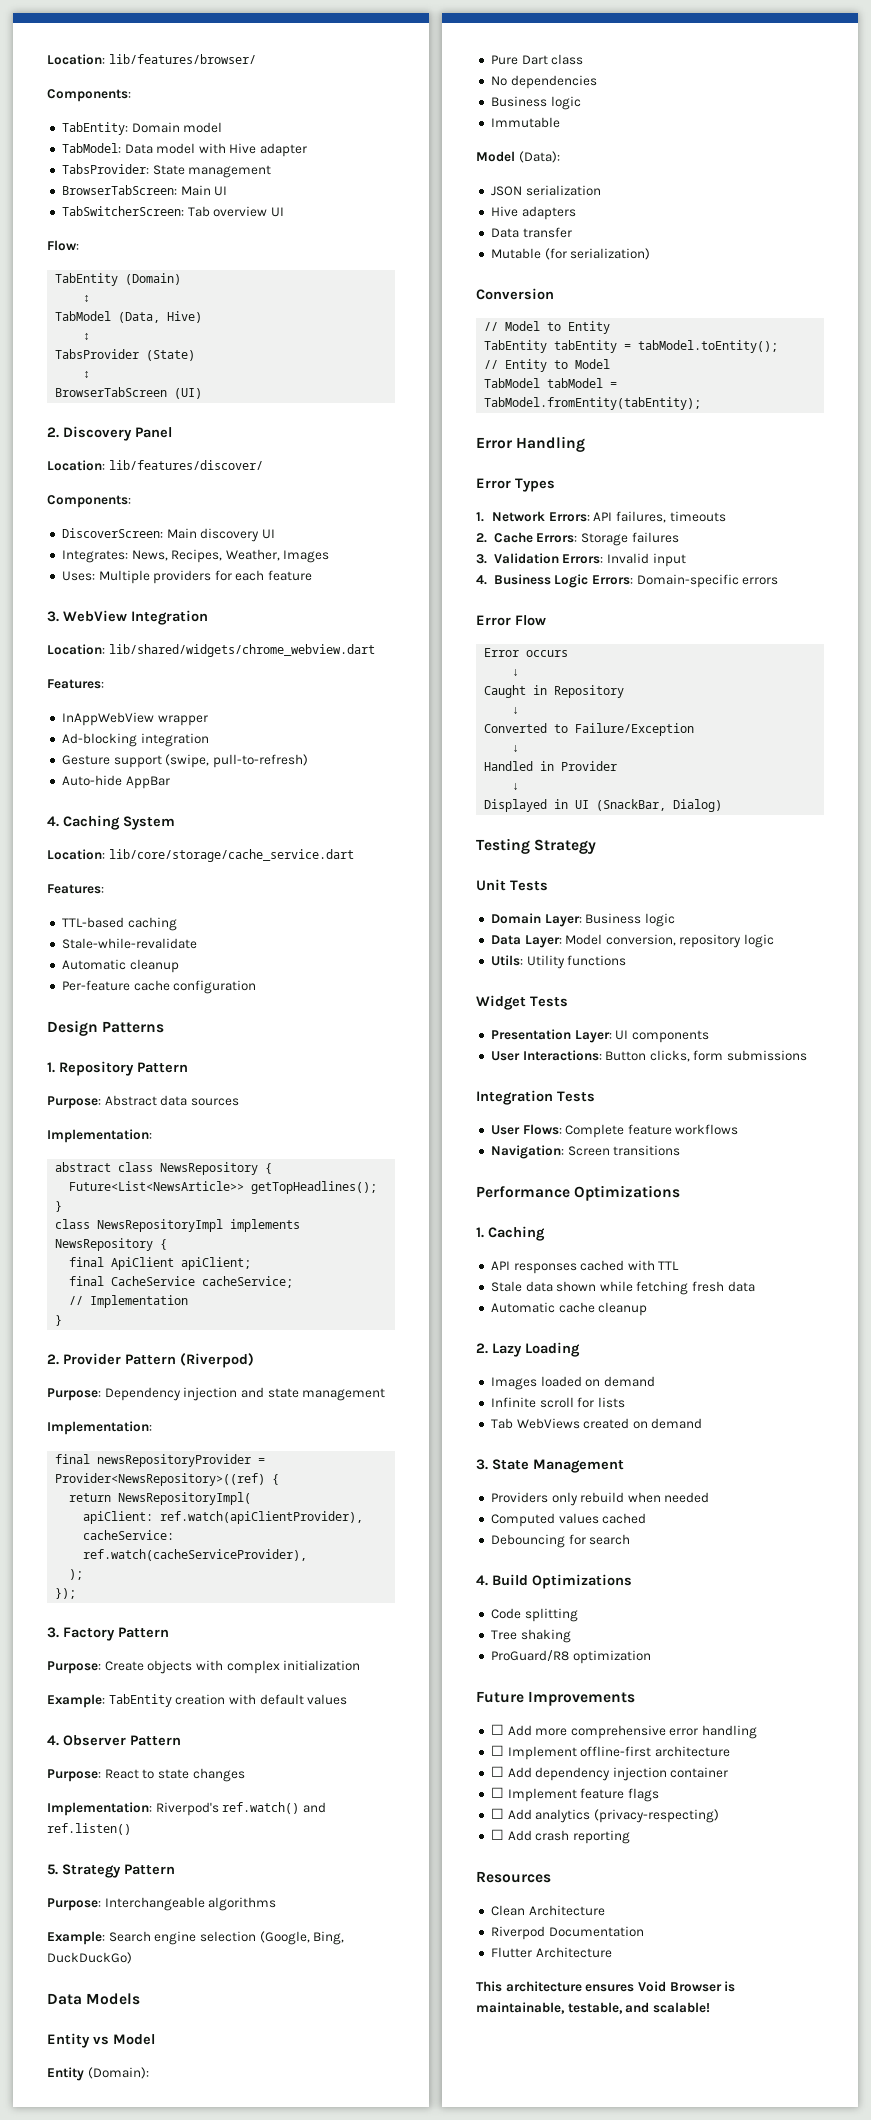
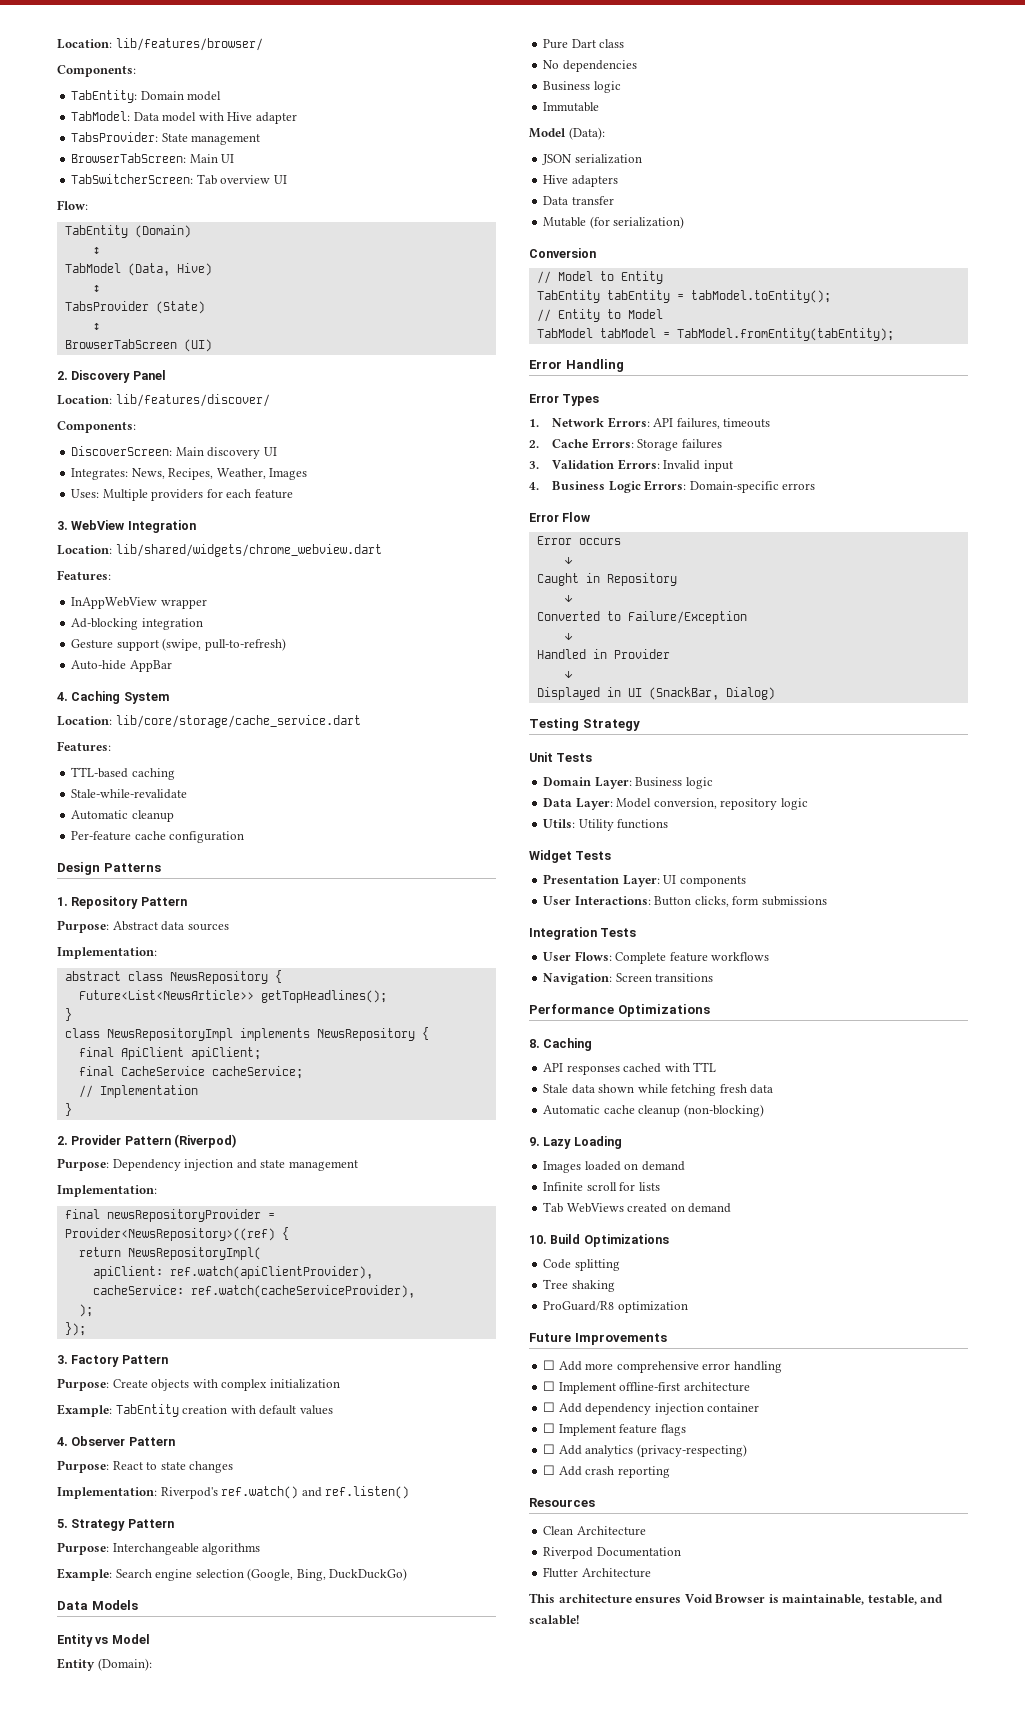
- 1. Caching
+ 8. Caching
- Automatic cache cleanup
- 2. Lazy Loading
+ Automatic cache cleanup (non-blocking)
+ 9. Lazy Loading
- 3. State Management
- Providers only rebuild when needed
- Computed values cached
- Debouncing for search
- 4. Build Optimizations
+ 10. Build Optimizations

